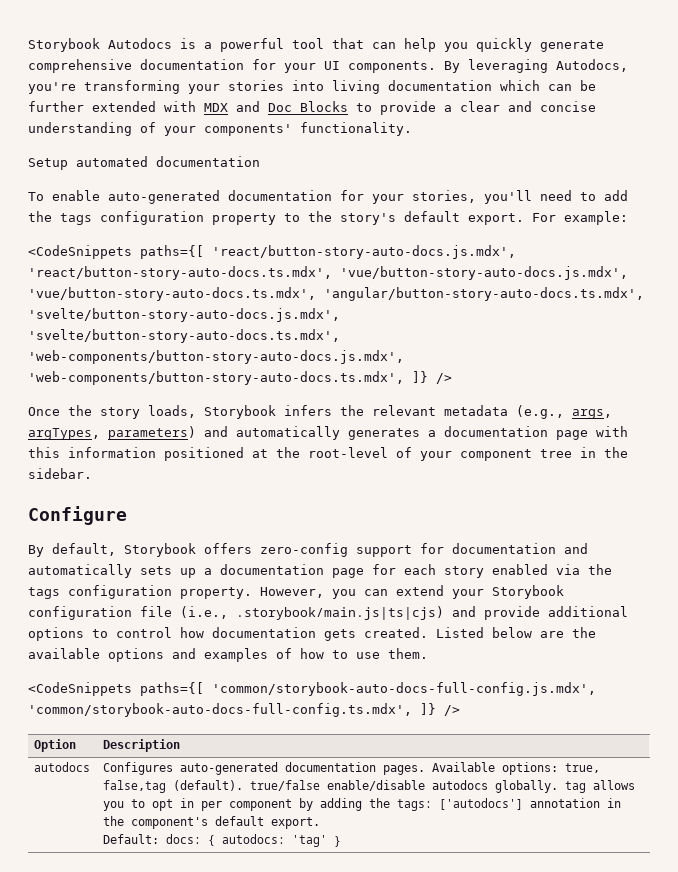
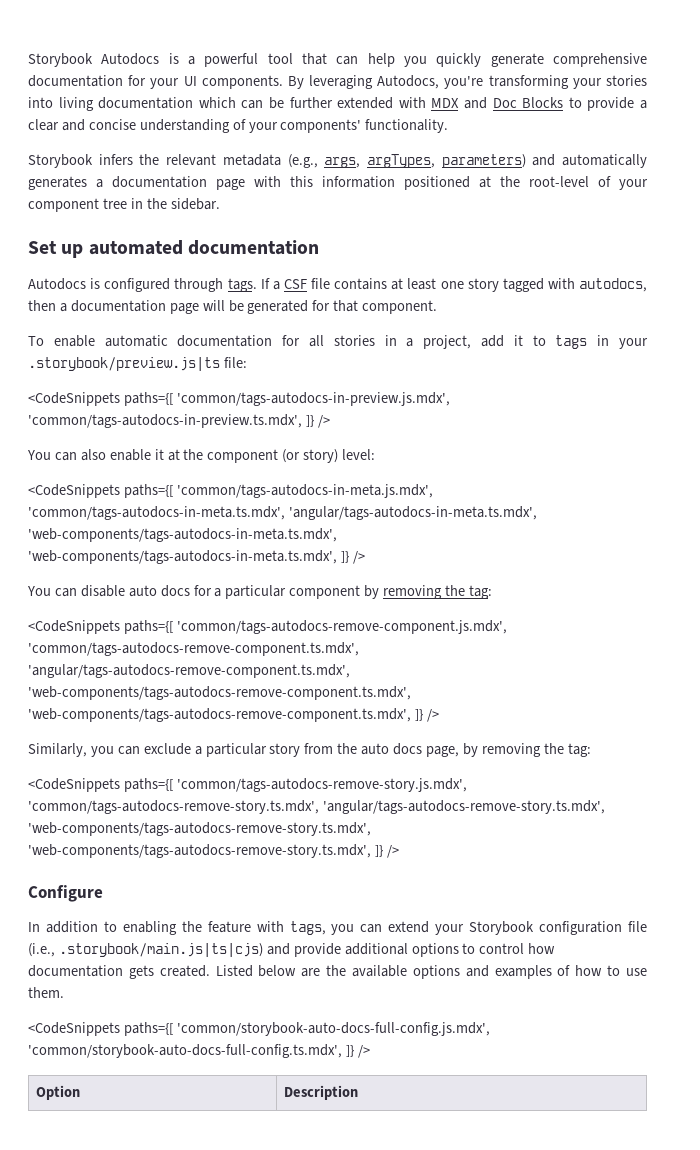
- Setup automated documentation
- To enable auto-generated documentation for your stories, you'll need to add the tags configuration property to the story's default export. For example:
- <CodeSnippets paths={[ 'react/button-story-auto-docs.js.mdx', 'react/button-story-auto-docs.ts.mdx', 'vue/button-story-auto-docs.js.mdx', 'vue/button-story-auto-docs.ts.mdx', 'angular/button-story-auto-docs.ts.mdx', 'svelte/button-story-auto-docs.js.mdx', 'svelte/button-story-auto-docs.ts.mdx', 'web-components/button-story-auto-docs.js.mdx', 'web-components/button-story-auto-docs.ts.mdx', ]} />
- Once the story loads, Storybook infers the relevant metadata (e.g., args, argTypes, parameters) and automatically generates a documentation page with this information positioned at the root-level of your component tree in the sidebar.
+ Storybook infers the relevant metadata (e.g., args, argTypes, parameters) and automatically generates a documentation page with this information positioned at the root-level of your component tree in the sidebar.
+ Set up automated documentation
+ Autodocs is configured through tags. If a CSF file contains at least one story tagged with autodocs, then a documentation page will be generated for that component.
+ To enable automatic documentation for all stories in a project, add it to tags in your .storybook/preview.js|ts file:
+ <CodeSnippets paths={[ 'common/tags-autodocs-in-preview.js.mdx', 'common/tags-autodocs-in-preview.ts.mdx', ]} />
+ You can also enable it at the component (or story) level:
+ <CodeSnippets paths={[ 'common/tags-autodocs-in-meta.js.mdx', 'common/tags-autodocs-in-meta.ts.mdx', 'angular/tags-autodocs-in-meta.ts.mdx', 'web-components/tags-autodocs-in-meta.ts.mdx', 'web-components/tags-autodocs-in-meta.ts.mdx', ]} />
+ You can disable auto docs for a particular component by removing the tag:
+ <CodeSnippets paths={[ 'common/tags-autodocs-remove-component.js.mdx', 'common/tags-autodocs-remove-component.ts.mdx', 'angular/tags-autodocs-remove-component.ts.mdx', 'web-components/tags-autodocs-remove-component.ts.mdx', 'web-components/tags-autodocs-remove-component.ts.mdx', ]} />
+ Similarly, you can exclude a particular story from the auto docs page, by removing the tag:
+ <CodeSnippets paths={[ 'common/tags-autodocs-remove-story.js.mdx', 'common/tags-autodocs-remove-story.ts.mdx', 'angular/tags-autodocs-remove-story.ts.mdx', 'web-components/tags-autodocs-remove-story.ts.mdx', 'web-components/tags-autodocs-remove-story.ts.mdx', ]} />
  Configure
- By default, Storybook offers zero-config support for documentation and automatically sets up a documentation page for each story enabled via the tags configuration property. However, you can extend your Storybook configuration file (i.e., .storybook/main.js|ts|cjs) and provide additional options to control how documentation gets created.
+ In addition to enabling the feature with tags, you can extend your Storybook configuration file (i.e., .storybook/main.js|ts|cjs) and provide additional options to control how documentation gets created.
- autodocs | Configures auto-generated documentation pages. Available options: true, false,tag (default). true/false enable/disable autodocs globally. tag allows you to opt in per component by adding the tags: ['autodocs'] annotation in the component's default export.
- Default: docs: { autodocs: 'tag' }

